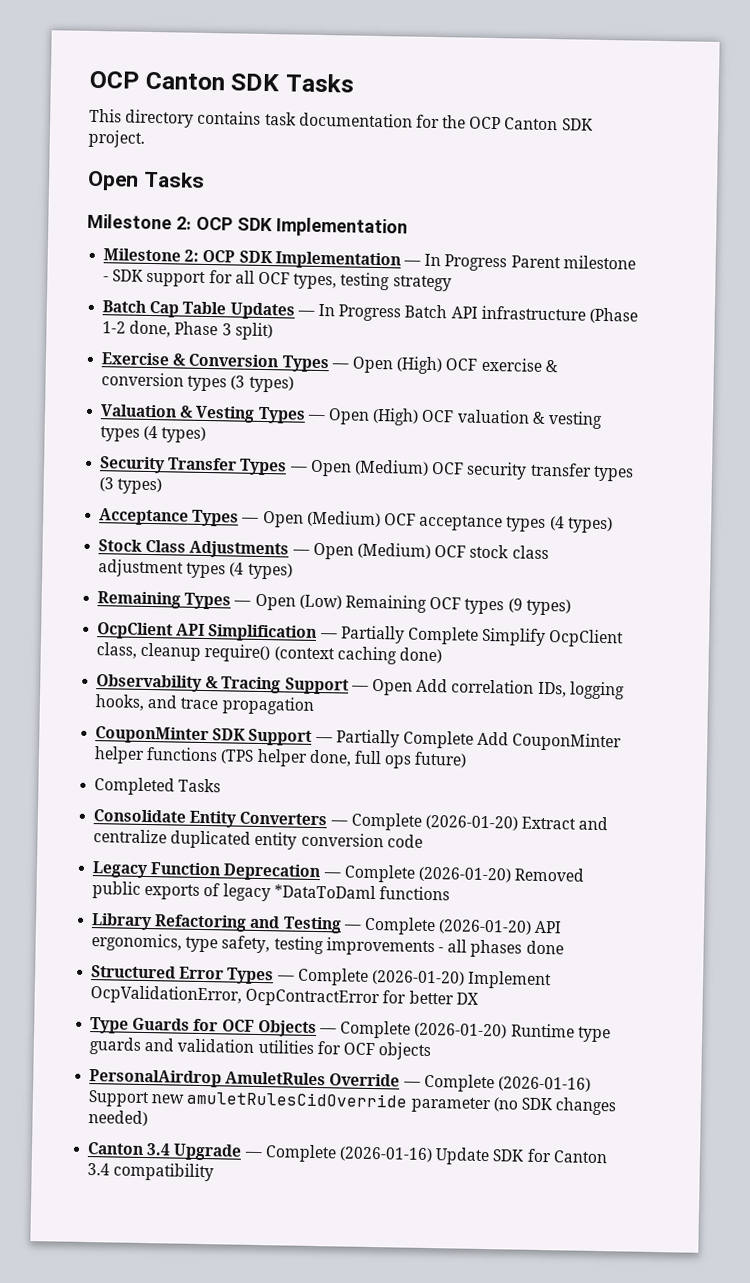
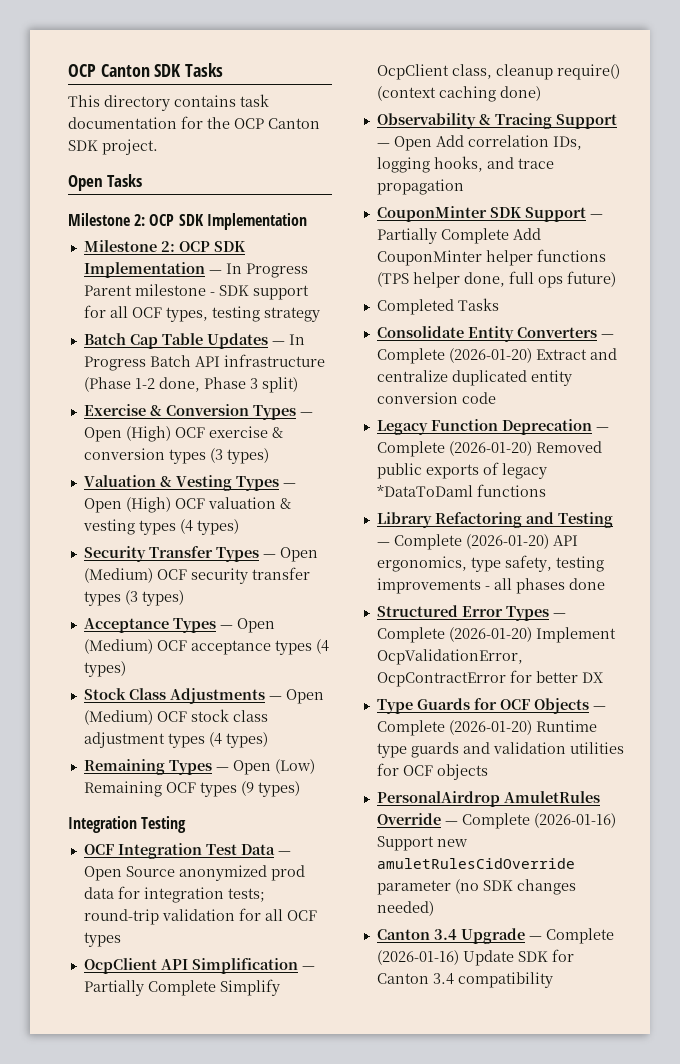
+ Integration Testing
+ OCF Integration Test Data — Open Source anonymized prod data for integration tests; round-trip validation for all OCF types

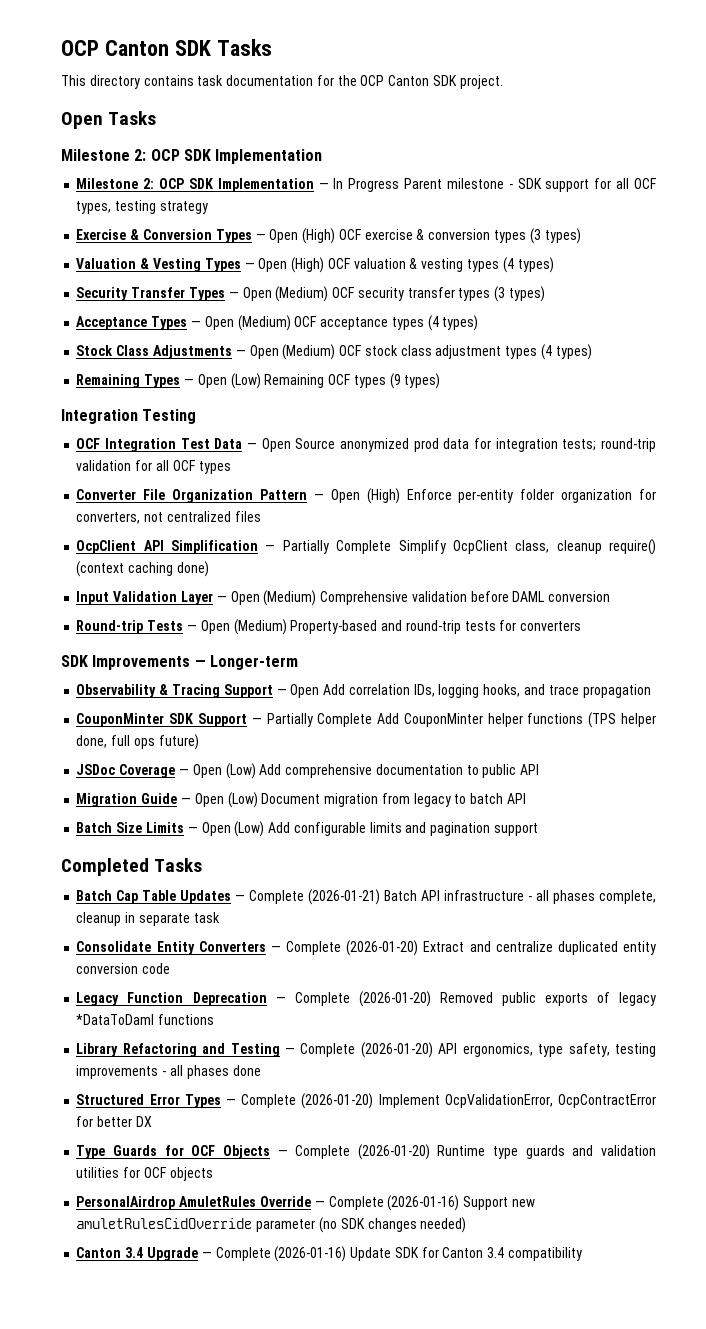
- Batch Cap Table Updates — In Progress Batch API infrastructure (Phase 1-2 done, Phase 3 split)
+ Converter File Organization Pattern — Open (High) Enforce per-entity folder organization for converters, not centralized files
+ Input Validation Layer — Open (Medium) Comprehensive validation before DAML conversion
+ Round-trip Tests — Open (Medium) Property-based and round-trip tests for converters
+ SDK Improvements — Longer-term
+ JSDoc Coverage — Open (Low) Add comprehensive documentation to public API
+ Migration Guide — Open (Low) Document migration from legacy to batch API
+ Batch Size Limits — Open (Low) Add configurable limits and pagination support
  Completed Tasks
+ Batch Cap Table Updates — Complete (2026-01-21) Batch API infrastructure - all phases complete, cleanup in separate task

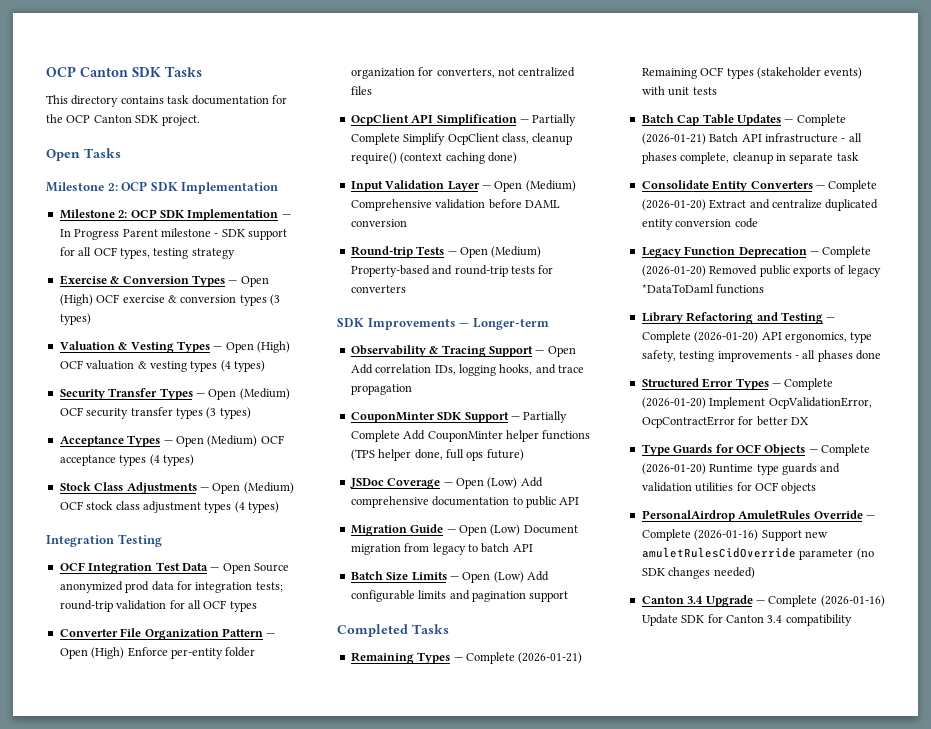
- Remaining Types — Open (Low) Remaining OCF types (9 types)
+ Remaining Types — Complete (2026-01-21) Remaining OCF types (stakeholder events) with unit tests

